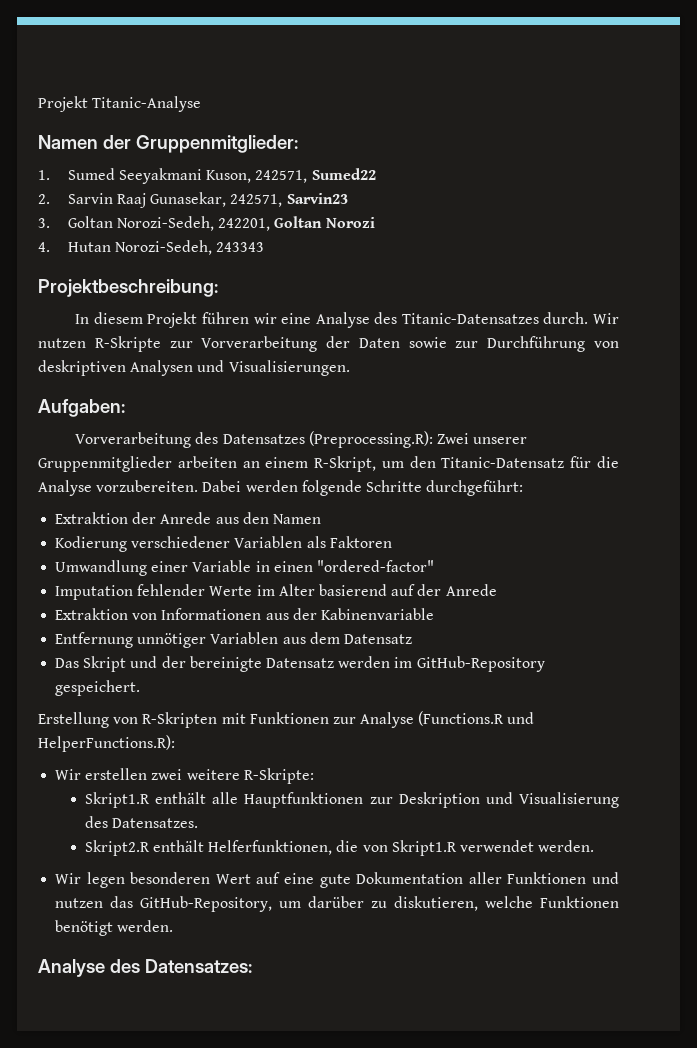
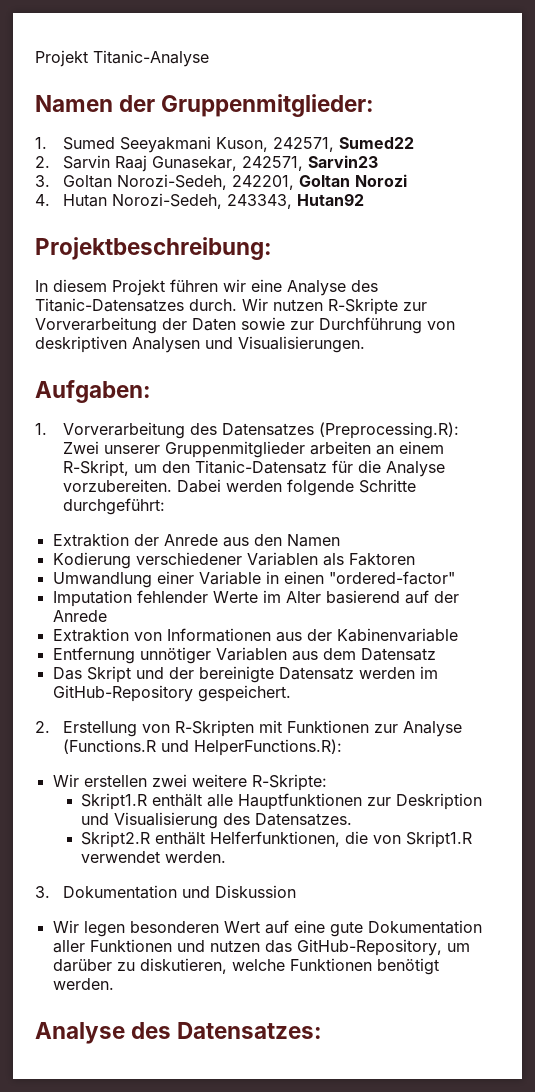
- 4. Hutan Norozi-Sedeh, 243343
+ 4. Hutan Norozi-Sedeh, 243343, Hutan92
- Vorverarbeitung des Datensatzes (Preprocessing.R): Zwei unserer Gruppenmitglieder arbeiten an einem R-Skript, um den Titanic-Datensatz für die Analyse vorzubereiten.
+ 1. Vorverarbeitung des Datensatzes (Preprocessing.R): Zwei unserer Gruppenmitglieder arbeiten an einem R-Skript, um den Titanic-Datensatz für die Analyse vorzubereiten.
- Erstellung von R-Skripten mit Funktionen zur Analyse (Functions.R und HelperFunctions.R):
+ 2. Erstellung von R-Skripten mit Funktionen zur Analyse (Functions.R und HelperFunctions.R):
+ 3. Dokumentation und Diskussion

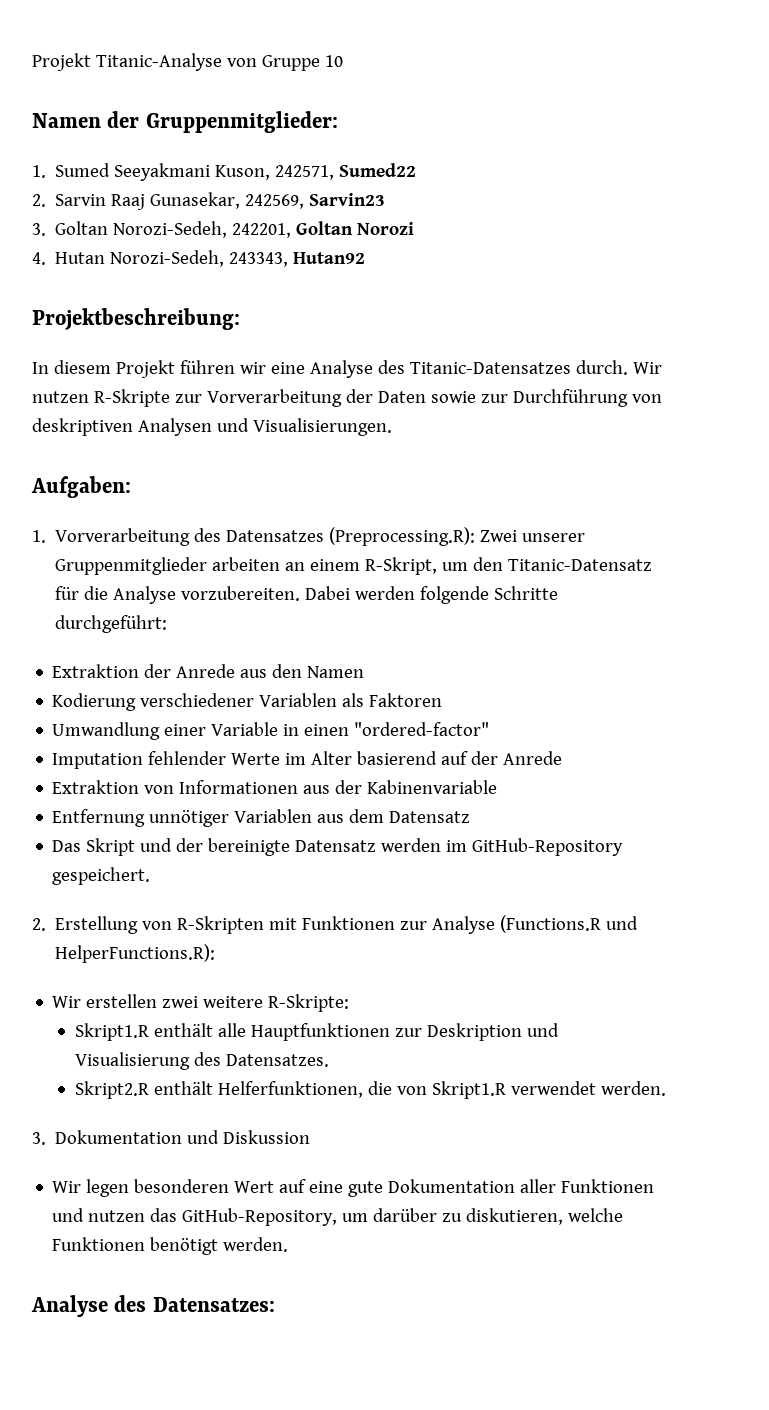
- Projekt Titanic-Analyse
+ Projekt Titanic-Analyse von Gruppe 10
- 2. Sarvin Raaj Gunasekar, 242571, Sarvin23
+ 2. Sarvin Raaj Gunasekar, 242569, Sarvin23

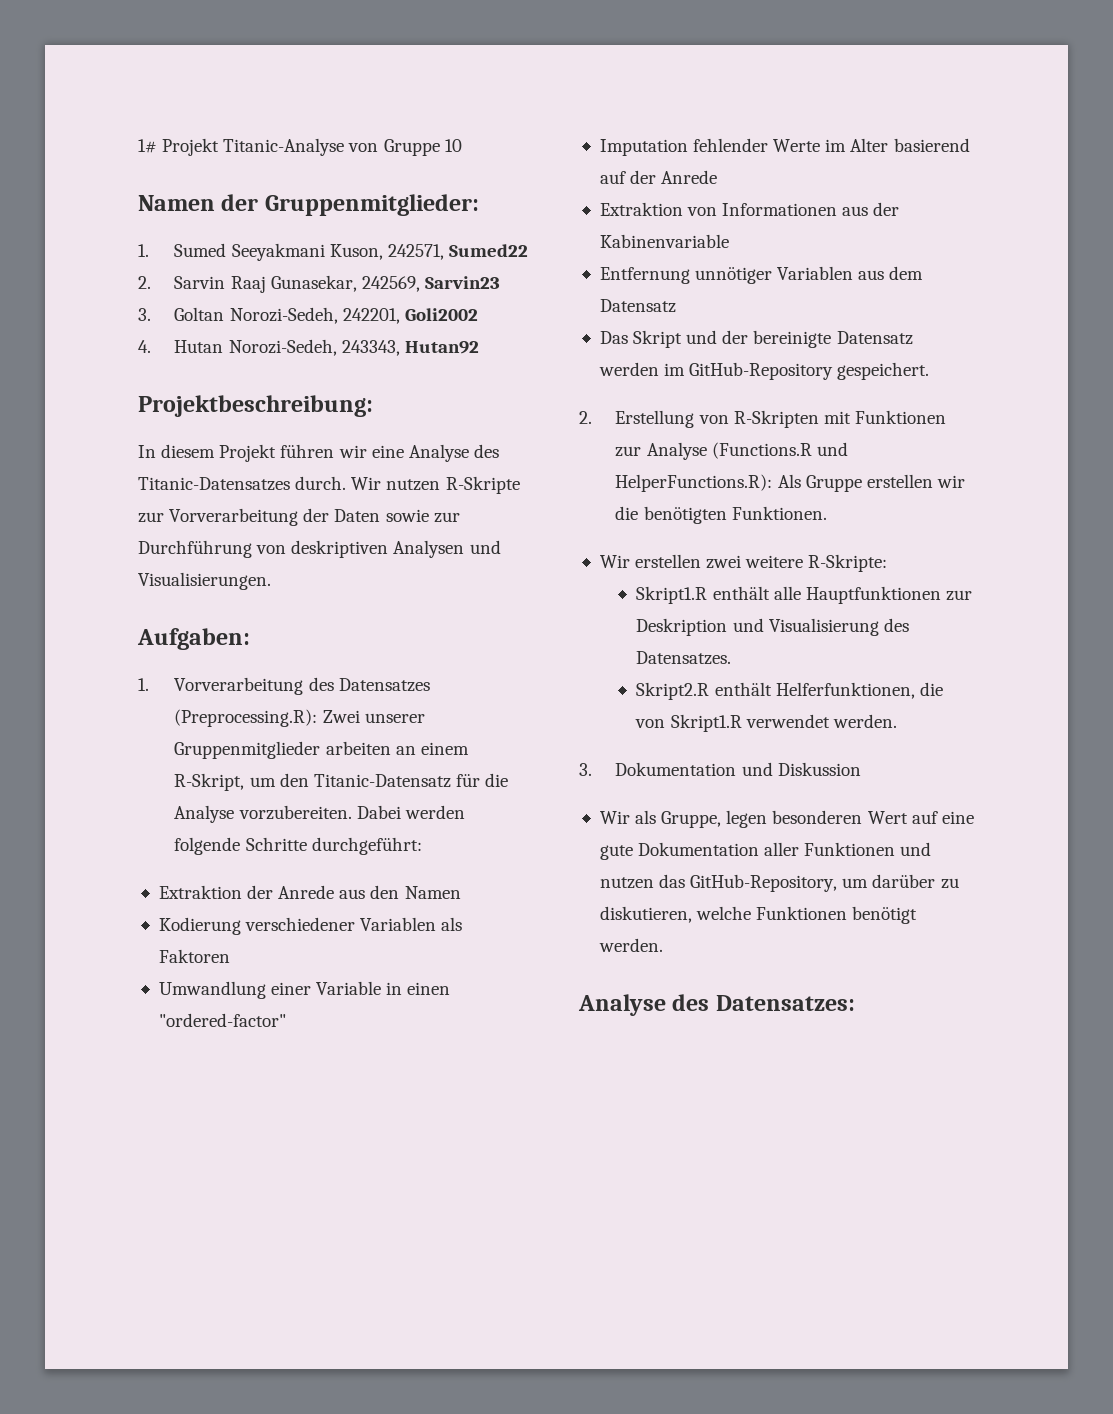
- Projekt Titanic-Analyse von Gruppe 10
+ 1# Projekt Titanic-Analyse von Gruppe 10
- 3. Goltan Norozi-Sedeh, 242201, Goltan Norozi
+ 3. Goltan Norozi-Sedeh, 242201, Goli2002
- 2. Erstellung von R-Skripten mit Funktionen zur Analyse (Functions.R und HelperFunctions.R):
+ 2. Erstellung von R-Skripten mit Funktionen zur Analyse (Functions.R und HelperFunctions.R): Als Gruppe erstellen wir die benötigten Funktionen.
- Wir legen besonderen Wert auf eine gute Dokumentation aller Funktionen und nutzen das GitHub-Repository, um darüber zu diskutieren, welche Funktionen benötigt werden.
+ Wir als Gruppe, legen besonderen Wert auf eine gute Dokumentation aller Funktionen und nutzen das GitHub-Repository, um darüber zu diskutieren, welche Funktionen benötigt werden.

